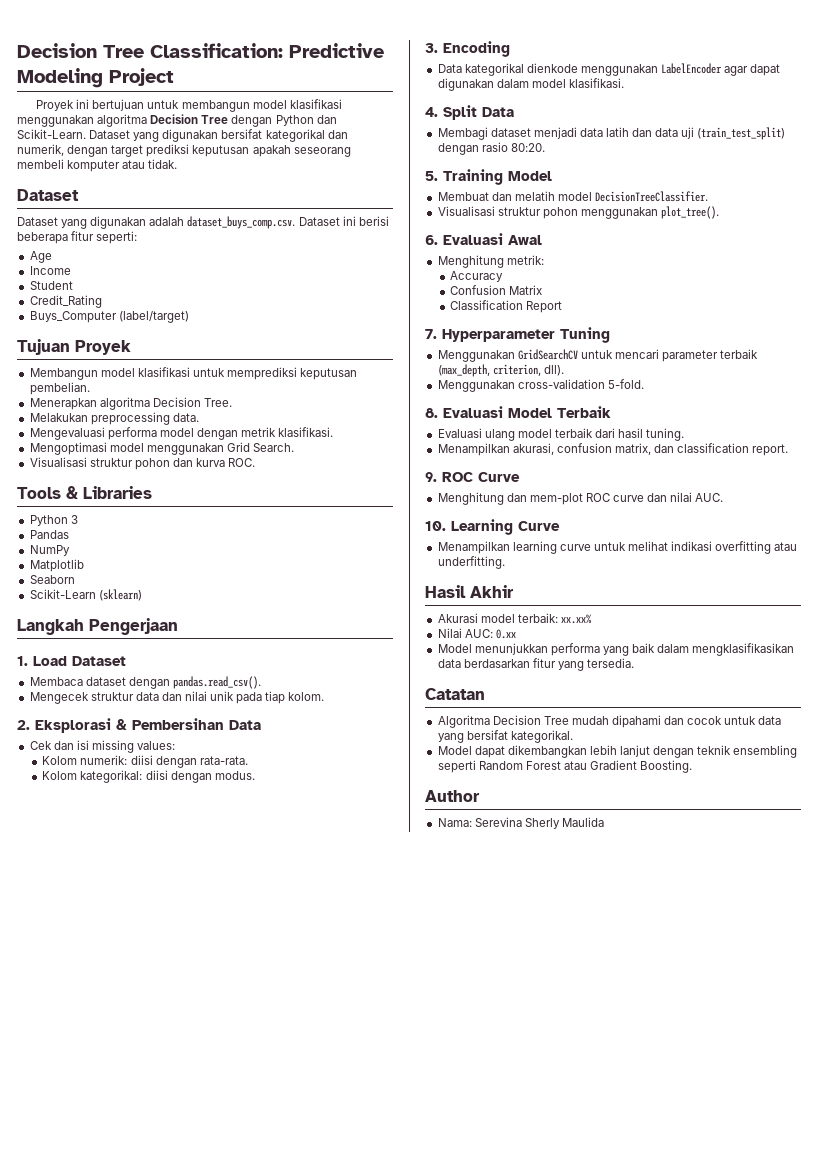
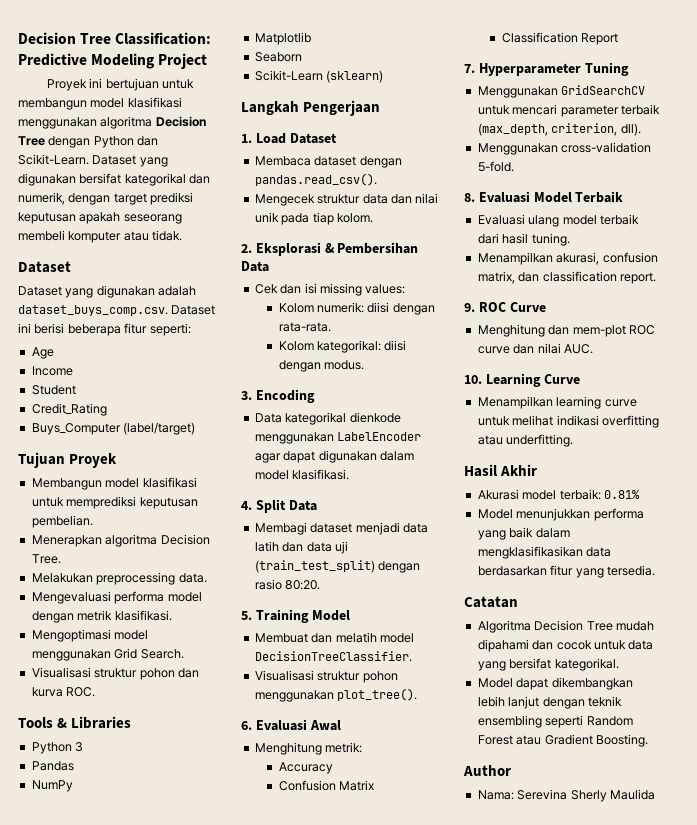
- Akurasi model terbaik: xx.xx%
- Nilai AUC: 0.xx
+ Akurasi model terbaik: 0.81%

